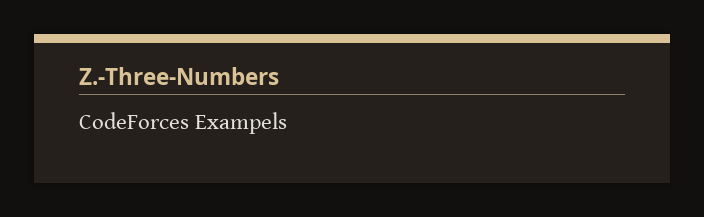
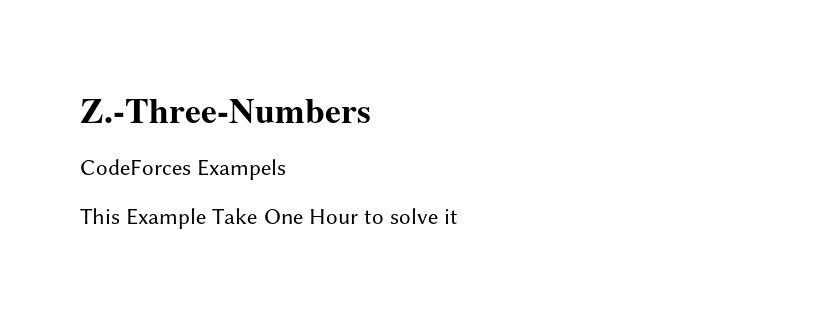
+ This Example Take One Hour to solve it

